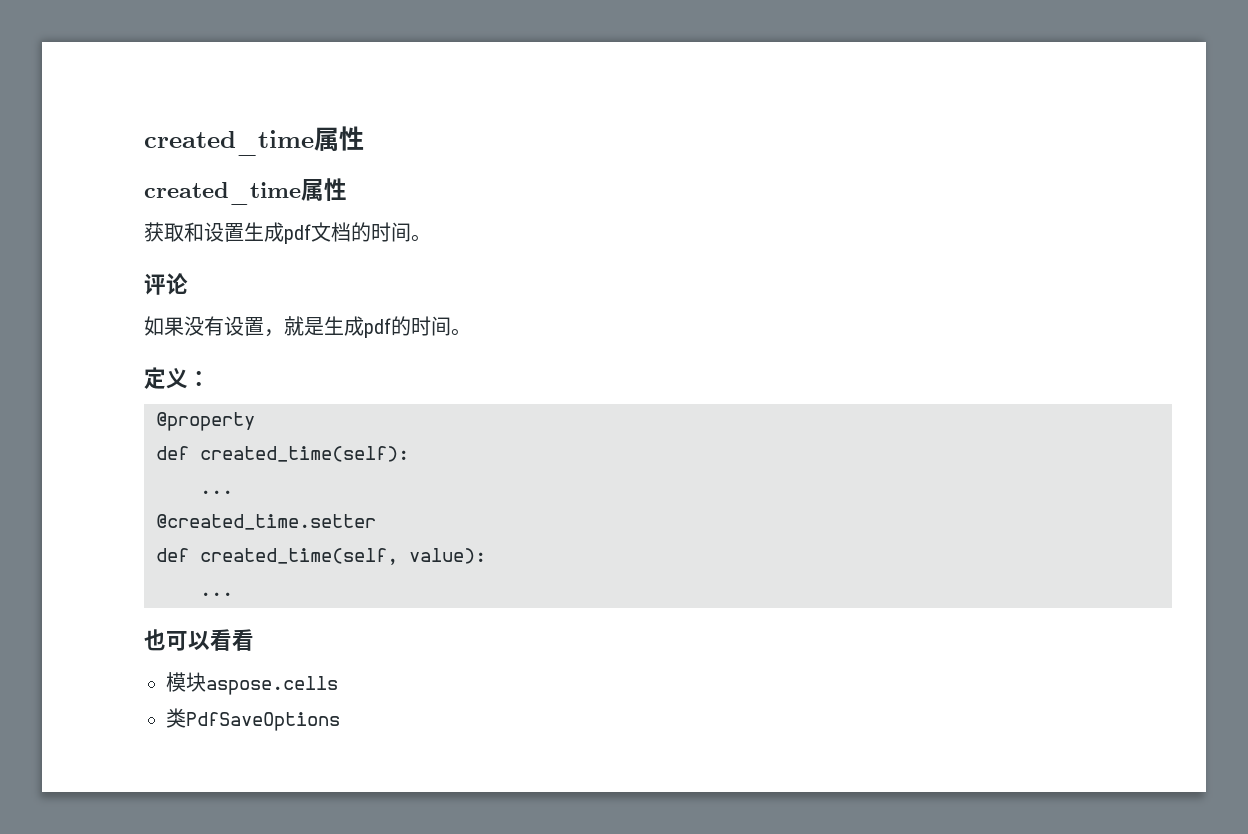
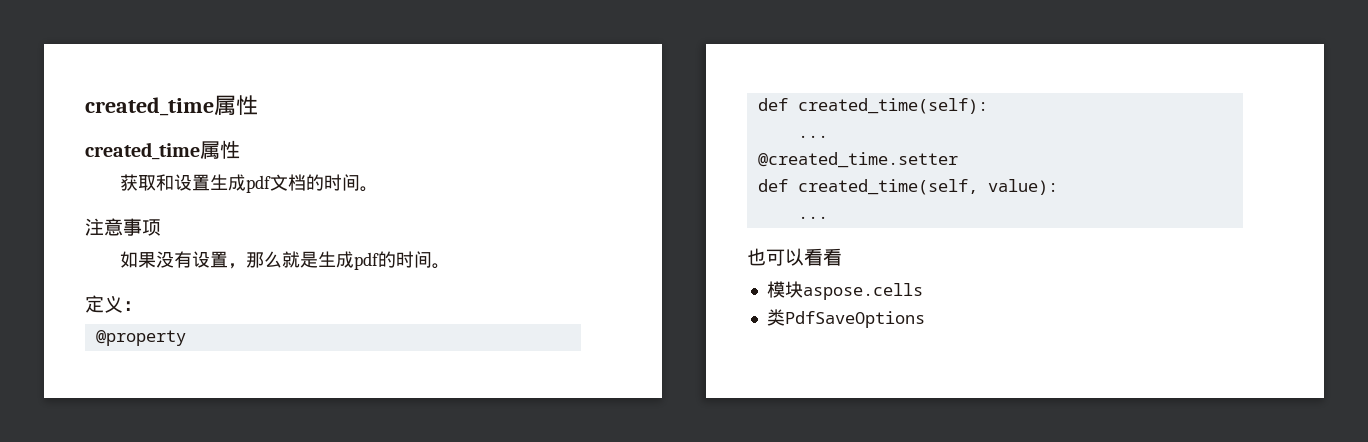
- 评论
+ 注意事项
- 如果没有设置，就是生成pdf的时间。
+ 如果没有设置，那么就是生成pdf的时间。

